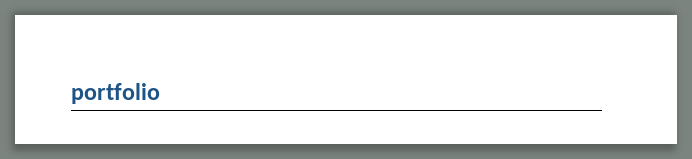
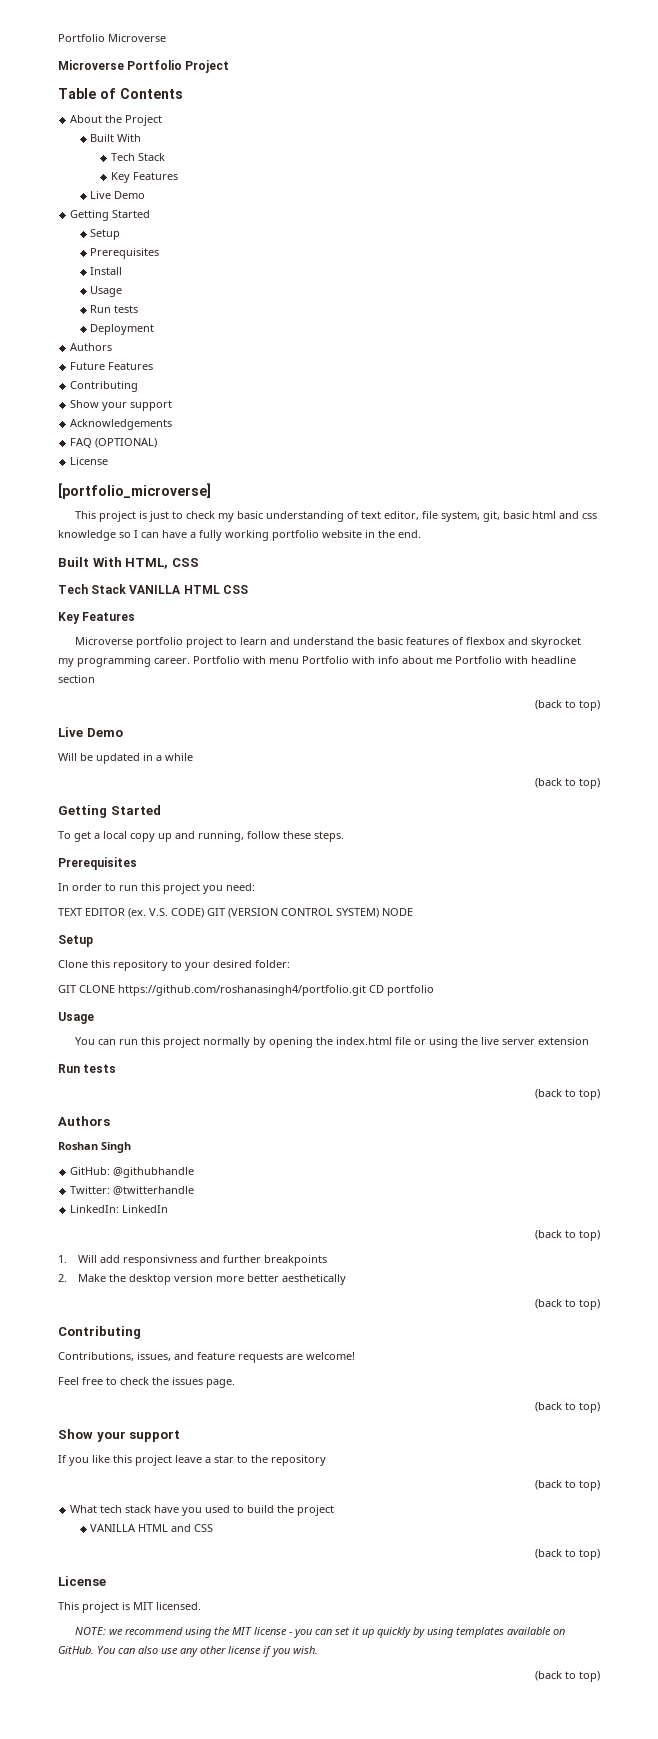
- portfolio
+ Portfolio Microverse
+ Microverse Portfolio Project
+ Table of Contents
+ About the Project
+ Built With
+ Tech Stack
+ Key Features
+ Live Demo
+ Getting Started
+ Setup
+ Prerequisites
+ Install
+ Usage
+ Run tests
+ Deployment
+ Authors
+ Future Features
+ Contributing
+ Show your support
+ Acknowledgements
+ FAQ (OPTIONAL)
+ License
+ [portfolio_microverse]
+ This project is just to check my basic understanding of text editor, file system, git, basic html and css knowledge so I can have a fully working portfolio website in the end.
+ Built With HTML, CSS
+ Tech Stack VANILLA HTML CSS
+ Key Features
+ Microverse portfolio project to learn and understand the basic features of flexbox and skyrocket my programming career. Portfolio with menu Portfolio with info about me Portfolio with headline section
+ (back to top)
+ Live Demo
+ Will be updated in a while
+ (back to top)
+ Getting Started
+ To get a local copy up and running, follow these steps.
+ Prerequisites
+ In order to run this project you need:
+ TEXT EDITOR (ex. V.S. CODE) GIT (VERSION CONTROL SYSTEM) NODE
+ Setup
+ Clone this repository to your desired folder:
+ GIT CLONE https://github.com/roshanasingh4/portfolio.git CD portfolio
+ Usage
+ You can run this project normally by opening the index.html file or using the live server extension
+ Run tests
+ (back to top)
+ Authors
+ Roshan Singh
+ GitHub: @githubhandle
+ Twitter: @twitterhandle
+ LinkedIn: LinkedIn
+ (back to top)
+ 1. Will add responsivness and further breakpoints
+ 2. Make the desktop version more better aesthetically
+ (back to top)
+ Contributing
+ Contributions, issues, and feature requests are welcome!
+ Feel free to check the issues page.
+ (back to top)
+ Show your support
+ If you like this project leave a star to the repository
+ (back to top)
+ What tech stack have you used to build the project
+ VANILLA HTML and CSS
+ (back to top)
+ License
+ This project is MIT licensed.
+ NOTE: we recommend using the MIT license - you can set it up quickly by using templates available on GitHub. You can also use any other license if you wish.
+ (back to top)

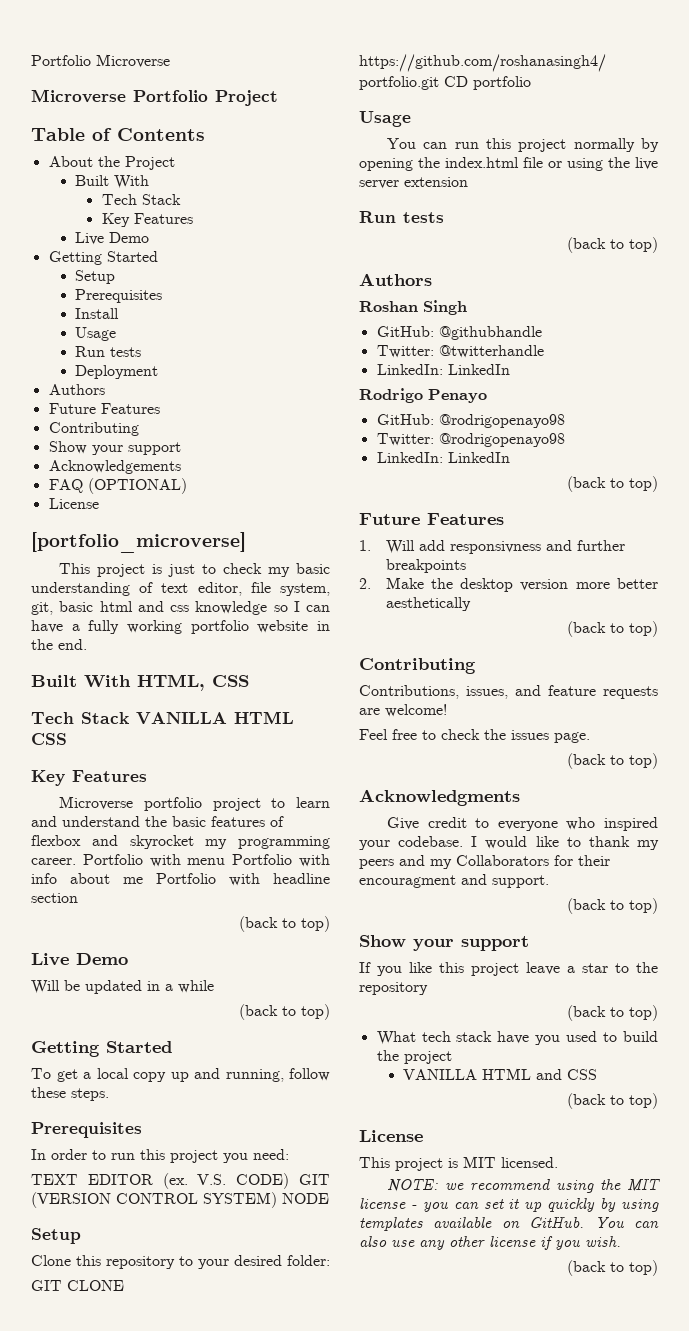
  Twitter: @twitterhandle
  LinkedIn: LinkedIn
+ Rodrigo Penayo
+ GitHub: @rodrigopenayo98
+ Twitter: @rodrigopenayo98
+ LinkedIn: LinkedIn
  (back to top)
+ Future Features
+ Acknowledgments
+ Give credit to everyone who inspired your codebase. I would like to thank my peers and my Collaborators for their encouragment and support.
+ (back to top)

